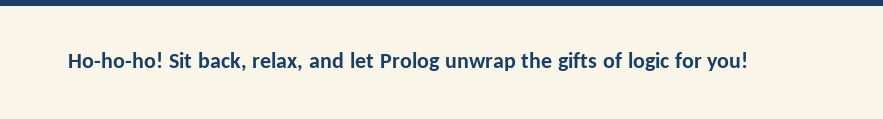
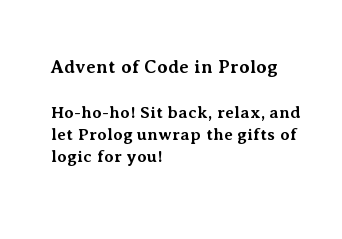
+ Advent of Code in Prolog

